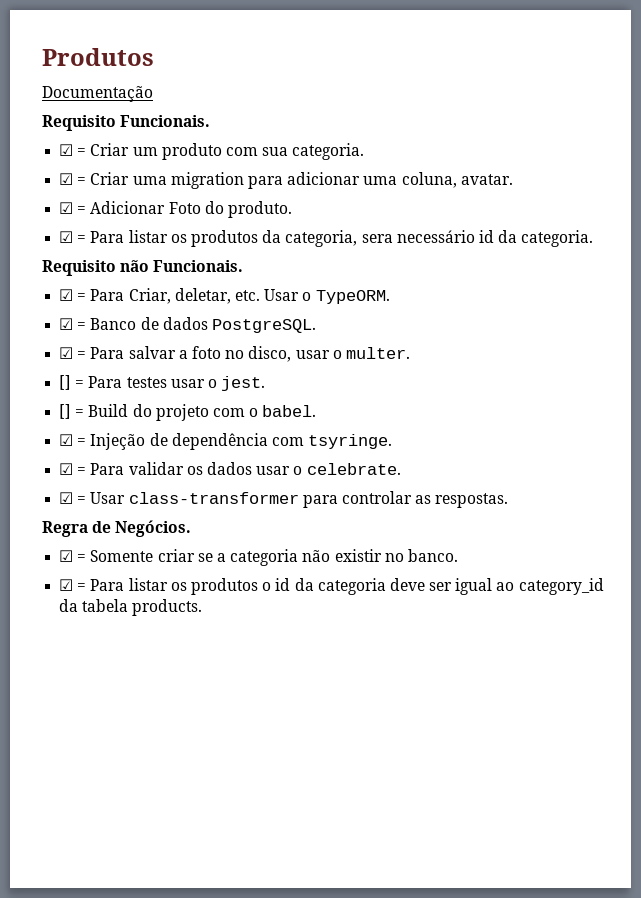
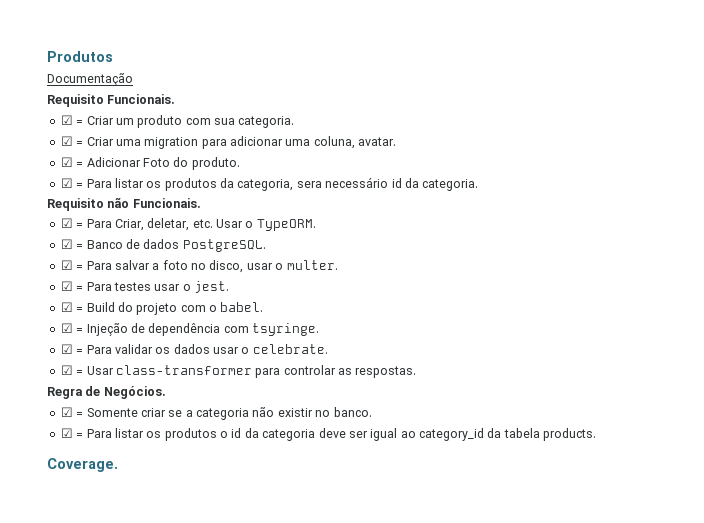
- [] = Para testes usar o jest.
+ ☑ = Para testes usar o jest.
- [] = Build do projeto com o babel.
+ ☑ = Build do projeto com o babel.
+ Coverage.

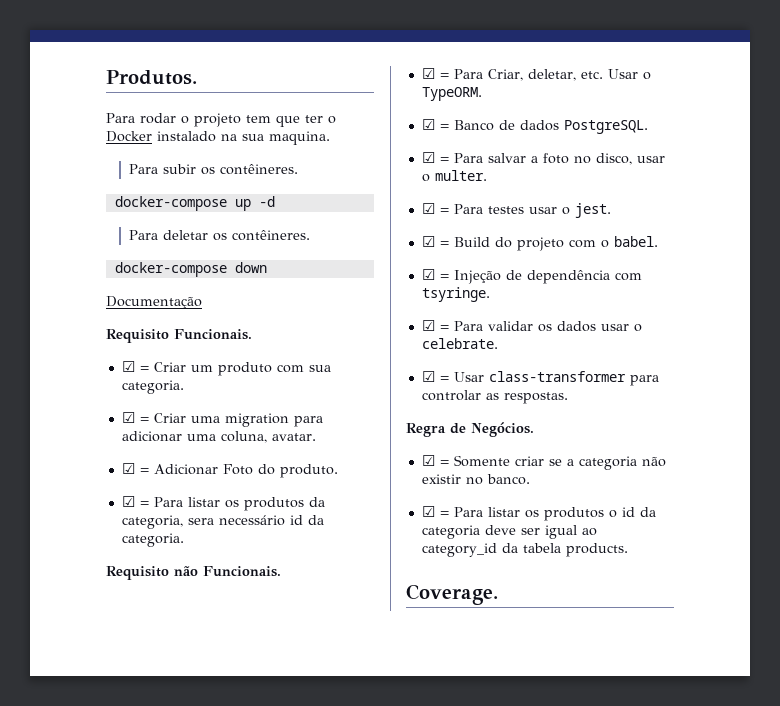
- Produtos
+ Produtos.
+ Para rodar o projeto tem que ter o Docker instalado na sua maquina.
+ Para subir os contêineres.
+ docker-compose up -d
+ Para deletar os contêineres.
+ docker-compose down

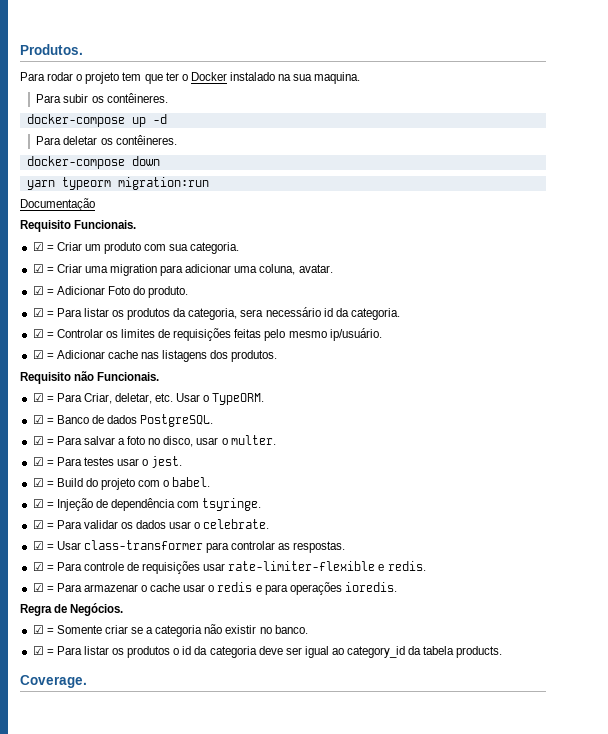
+ yarn typeorm migration:run
+ ☑ = Controlar os limites de requisições feitas pelo mesmo ip/usuário.
+ ☑ = Adicionar cache nas listagens dos produtos.
+ ☑ = Para controle de requisições usar rate-limiter-flexible e redis.
+ ☑ = Para armazenar o cache usar o redis e para operações ioredis.

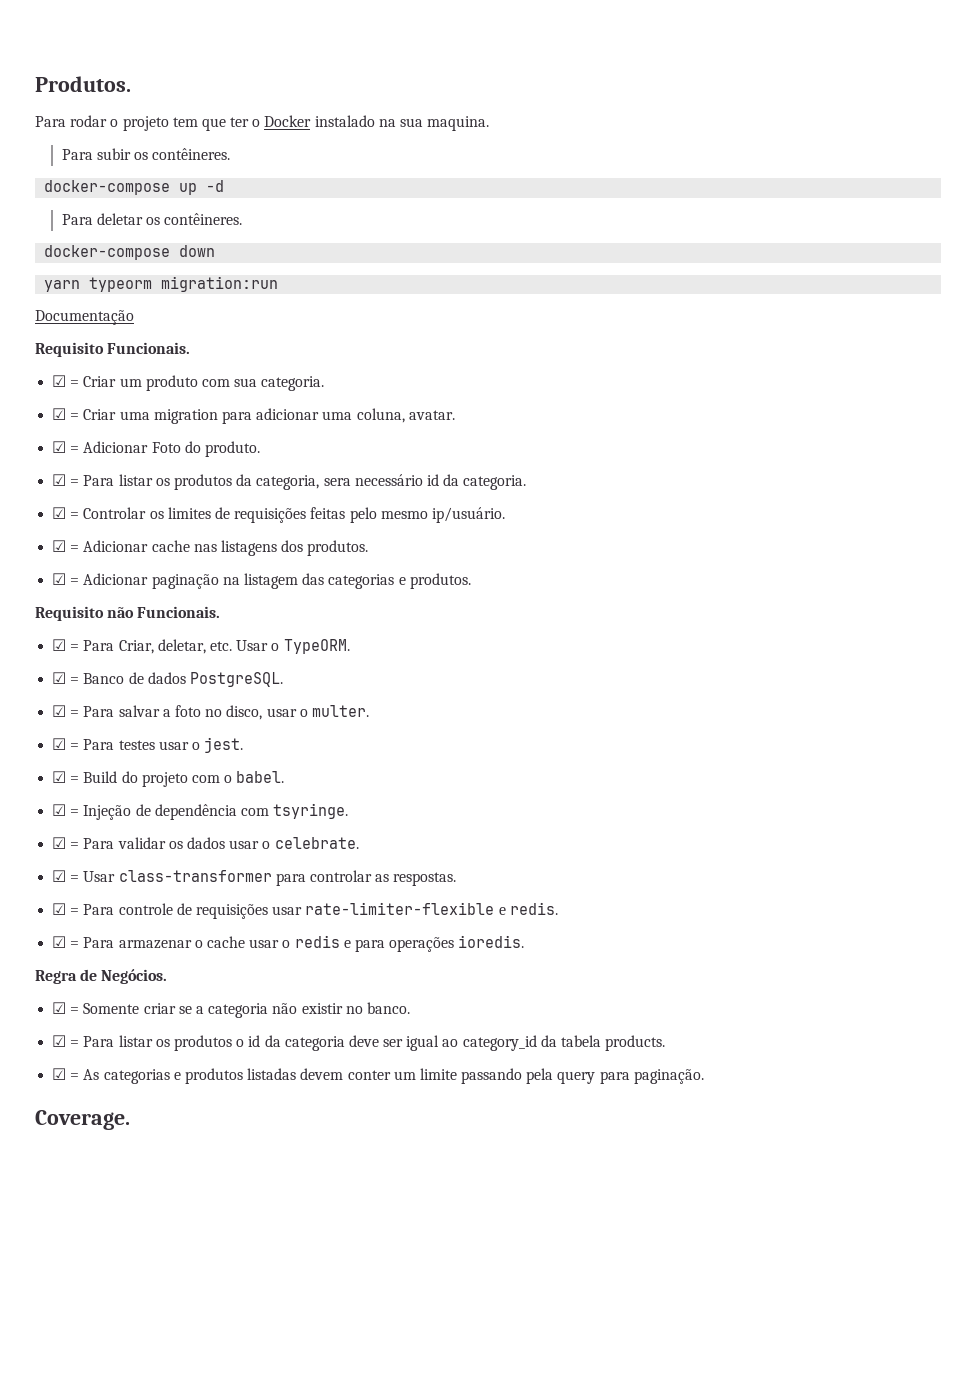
+ ☑ = Adicionar paginação na listagem das categorias e produtos.
+ ☑ = As categorias e produtos listadas devem conter um limite passando pela query para paginação.

